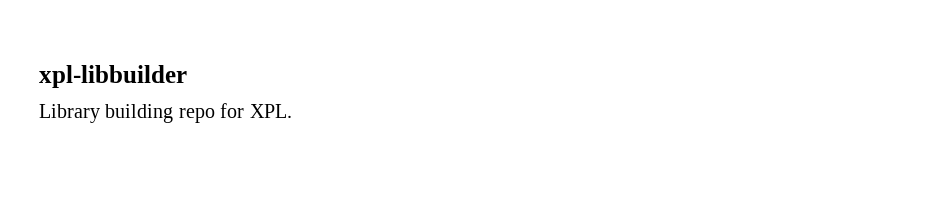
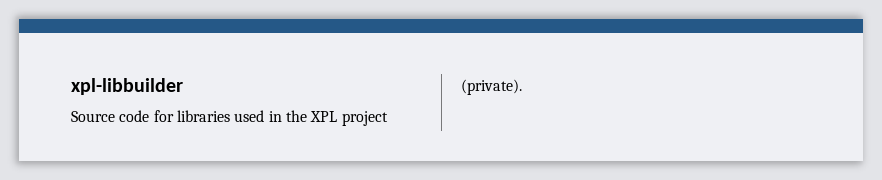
- Library building repo for XPL.
+ Source code for libraries used in the XPL project (private).

